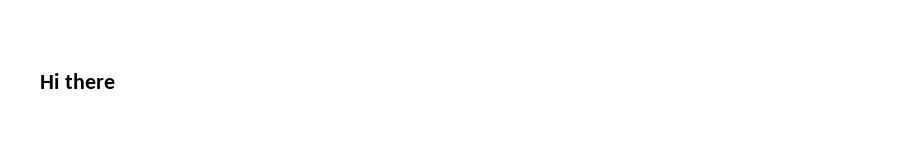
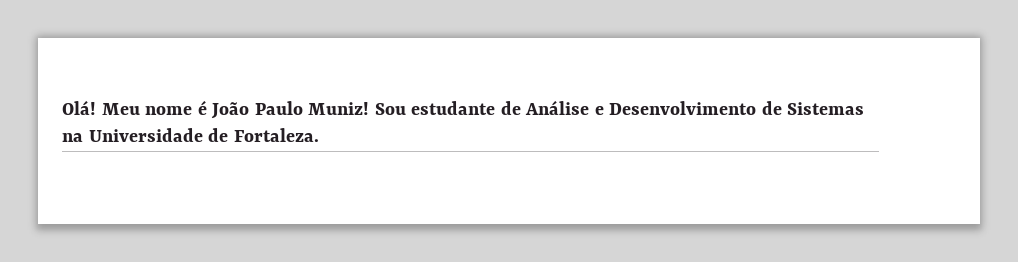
- Hi there
+ Olá! Meu nome é João Paulo Muniz! Sou estudante de Análise e Desenvolvimento de Sistemas na Universidade de Fortaleza.

